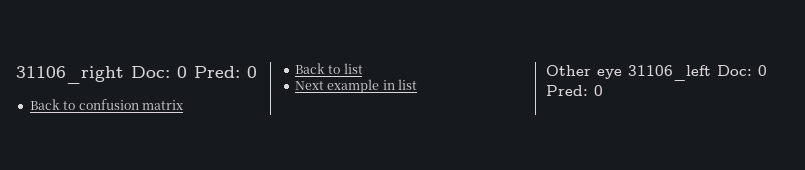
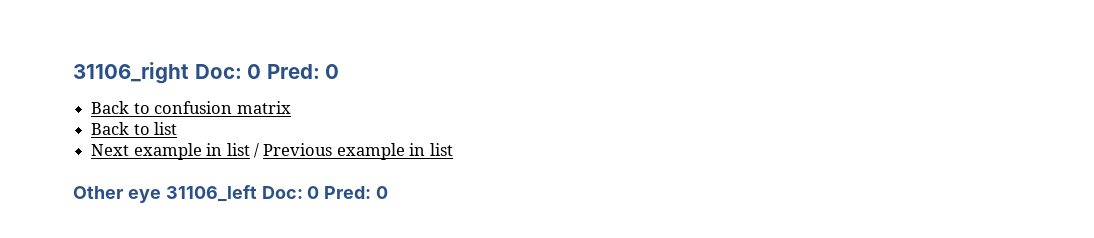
- Next example in list
+ Next example in list / Previous example in list

